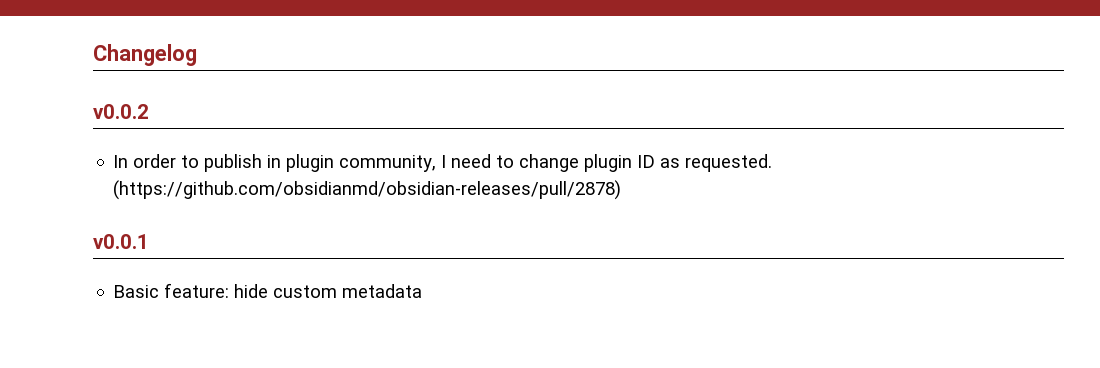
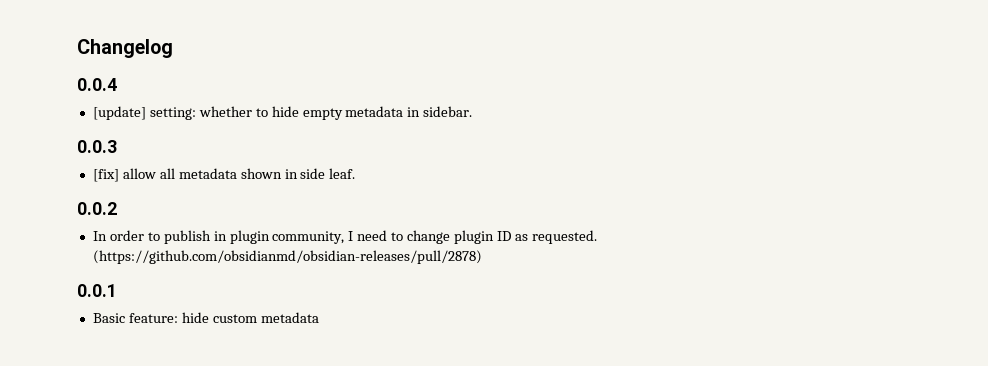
- v0.0.2
+ 0.0.4
+ [update] setting: whether to hide empty metadata in sidebar.
+ 0.0.3
+ [fix] allow all metadata shown in side leaf.
+ 0.0.2
- v0.0.1
+ 0.0.1

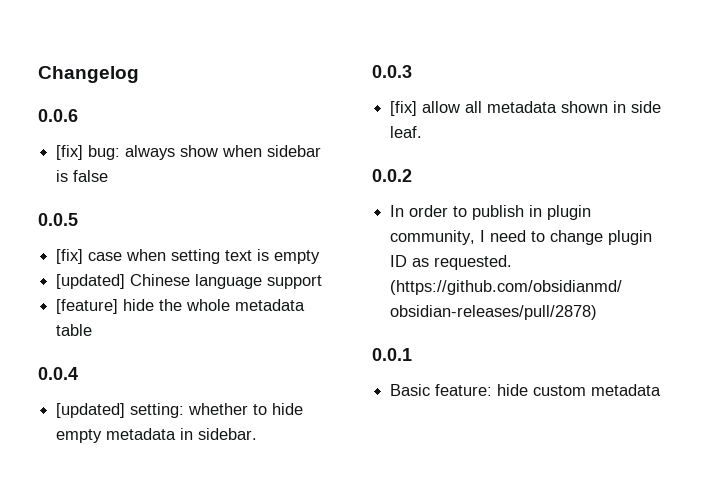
+ 0.0.6
+ [fix] bug: always show when sidebar is false
+ 0.0.5
+ [fix] case when setting text is empty
+ [updated] Chinese language support
+ [feature] hide the whole metadata table
- [update] setting: whether to hide empty metadata in sidebar.
+ [updated] setting: whether to hide empty metadata in sidebar.

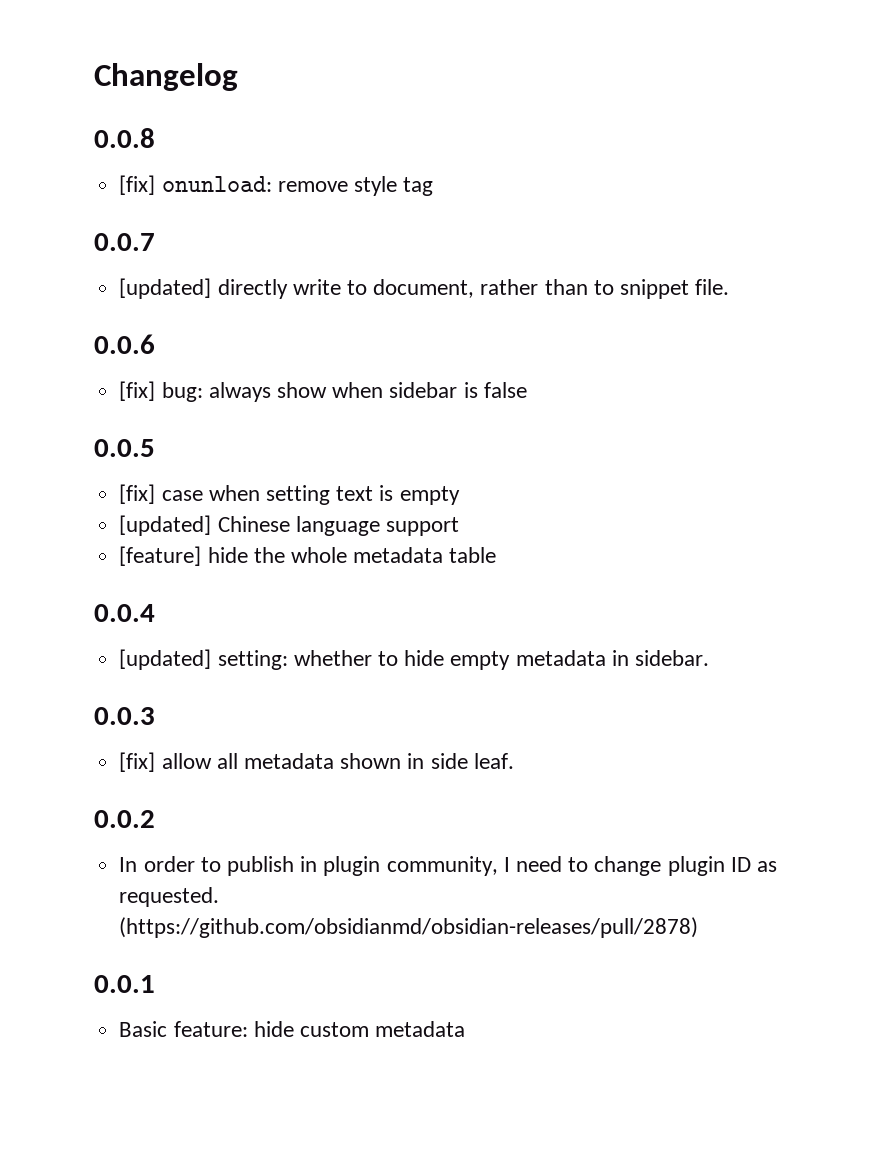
+ 0.0.8
+ [fix] onunload: remove style tag
+ 0.0.7
+ [updated] directly write to document, rather than to snippet file.

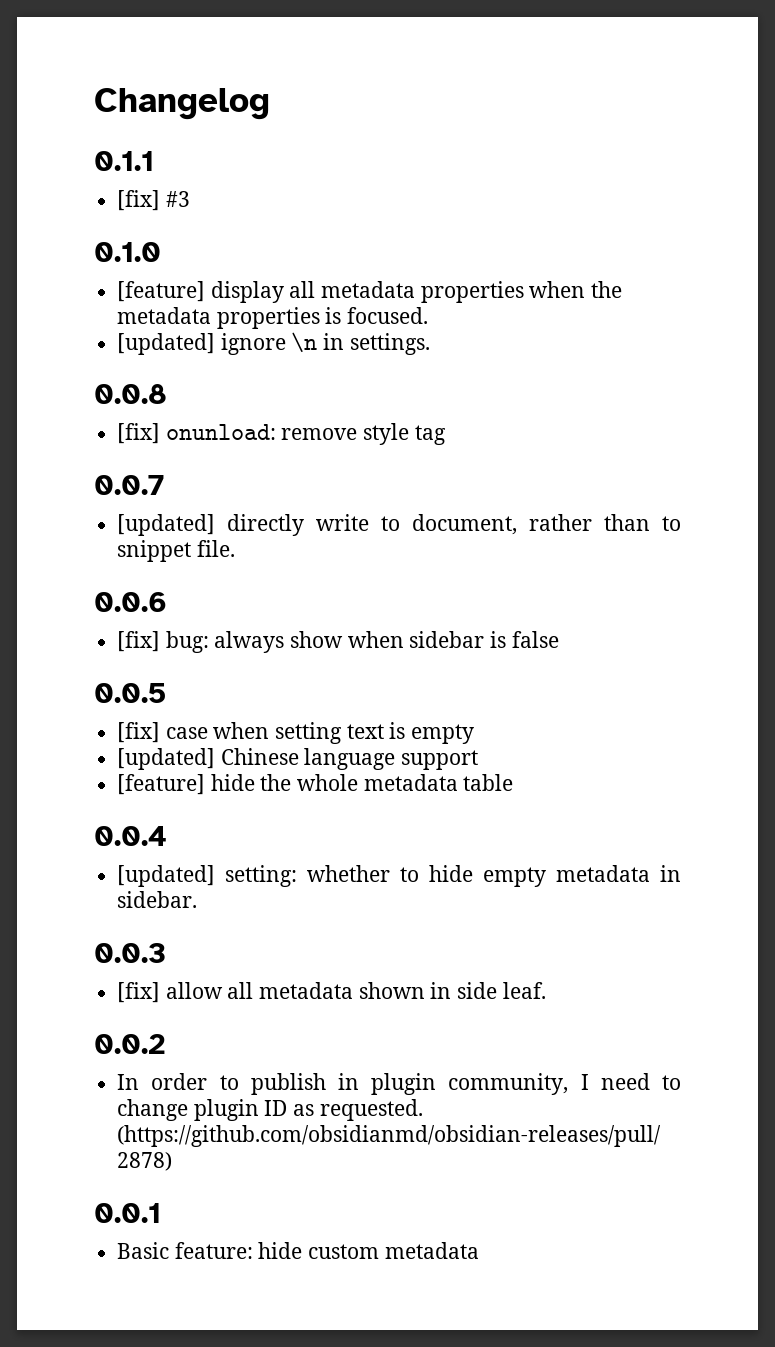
+ 0.1.1
+ [fix] #3
+ 0.1.0
+ [feature] display all metadata properties when the metadata properties is focused.
+ [updated] ignore \n in settings.

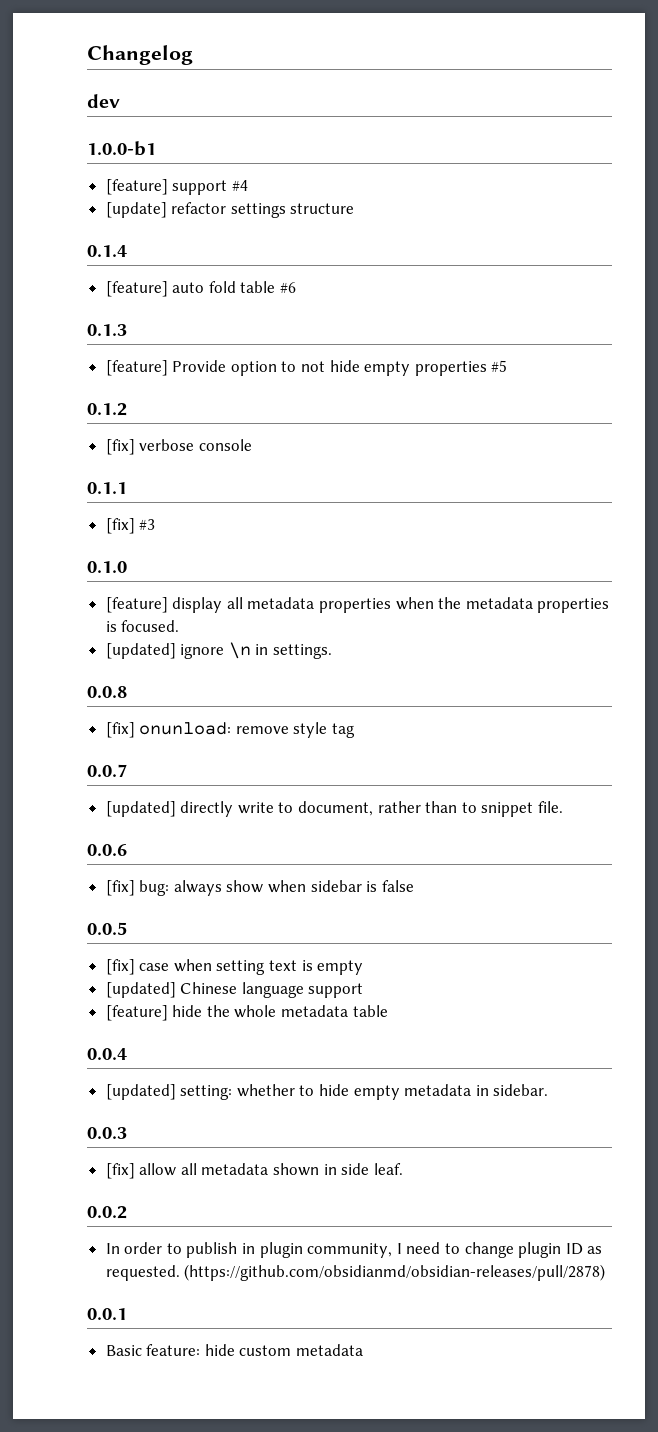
+ dev
+ 1.0.0-b1
+ [feature] support #4
+ [update] refactor settings structure
+ 0.1.4
+ [feature] auto fold table #6
+ 0.1.3
+ [feature] Provide option to not hide empty properties #5
+ 0.1.2
+ [fix] verbose console

